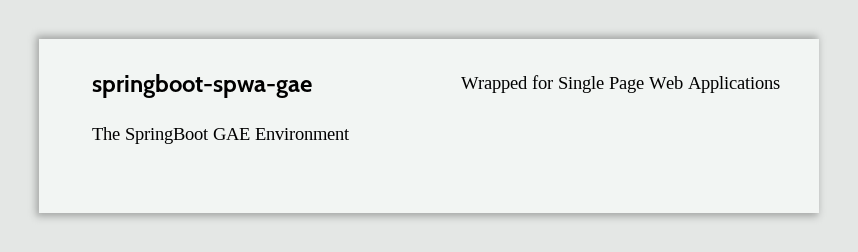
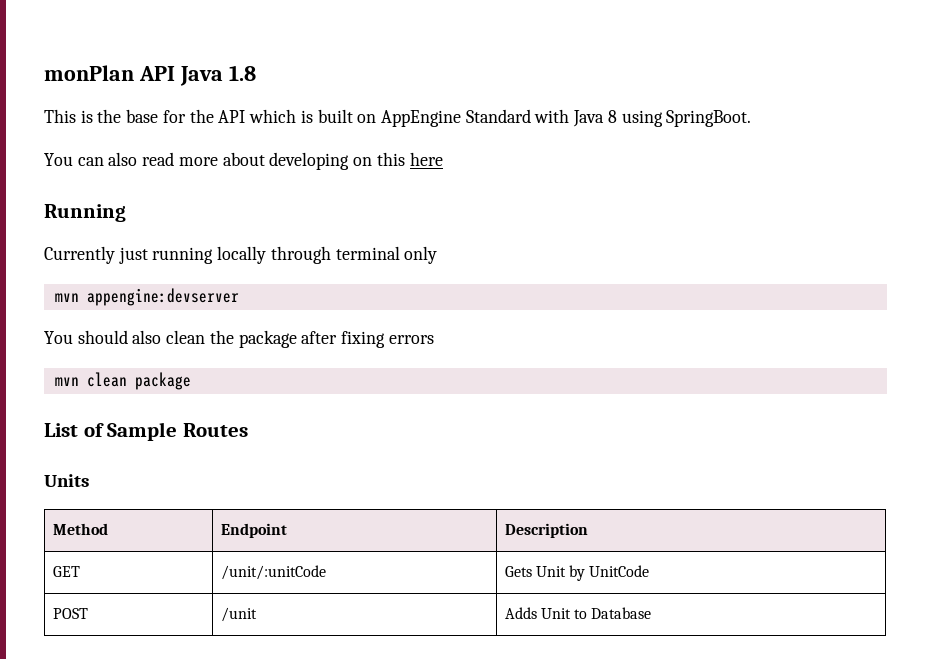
- springboot-spwa-gae
- The SpringBoot GAE Environment Wrapped for Single Page Web Applications
+ monPlan API Java 1.8
+ This is the base for the API which is built on AppEngine Standard with Java 8 using SpringBoot.
+ You can also read more about developing on this here
+ Running
+ Currently just running locally through terminal only
+ mvn appengine:devserver
+ You should also clean the package after fixing errors
+ mvn clean package
+ List of Sample Routes
+ Units
+ Method | Endpoint | Description
+ GET | /unit/:unitCode | Gets Unit by UnitCode
+ POST | /unit | Adds Unit to Database

